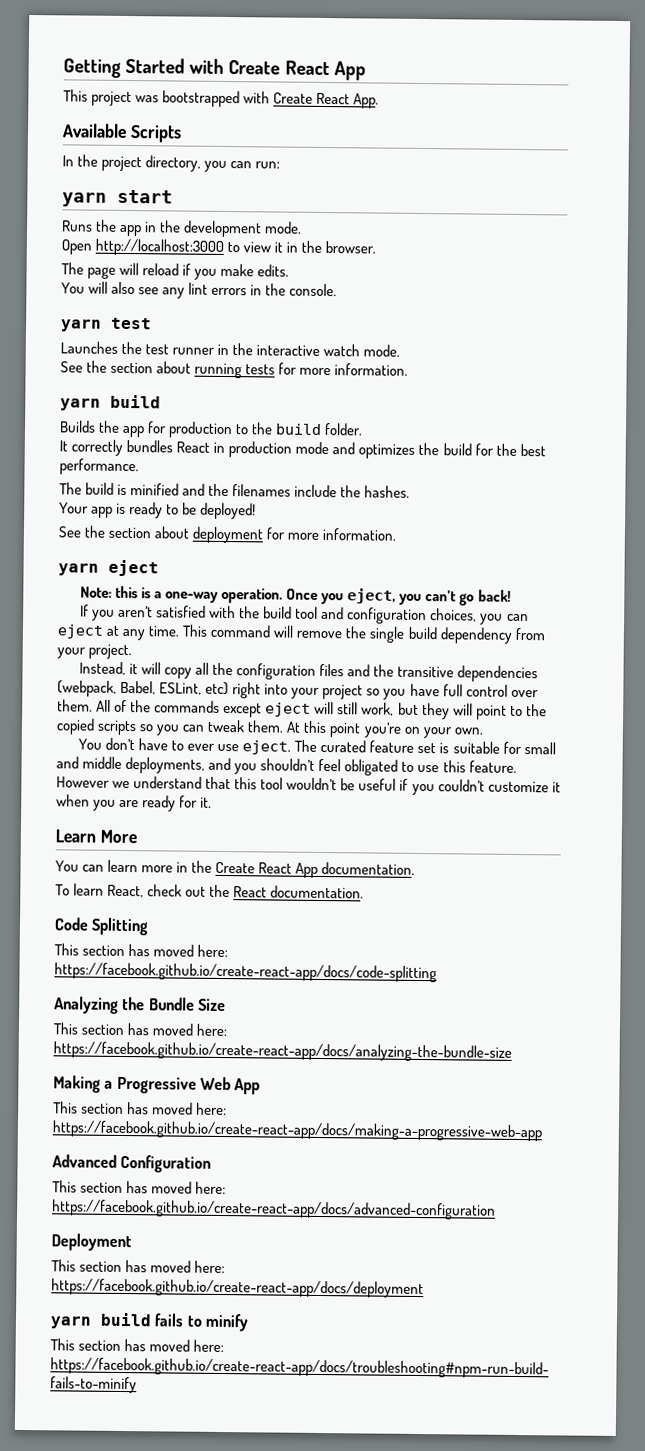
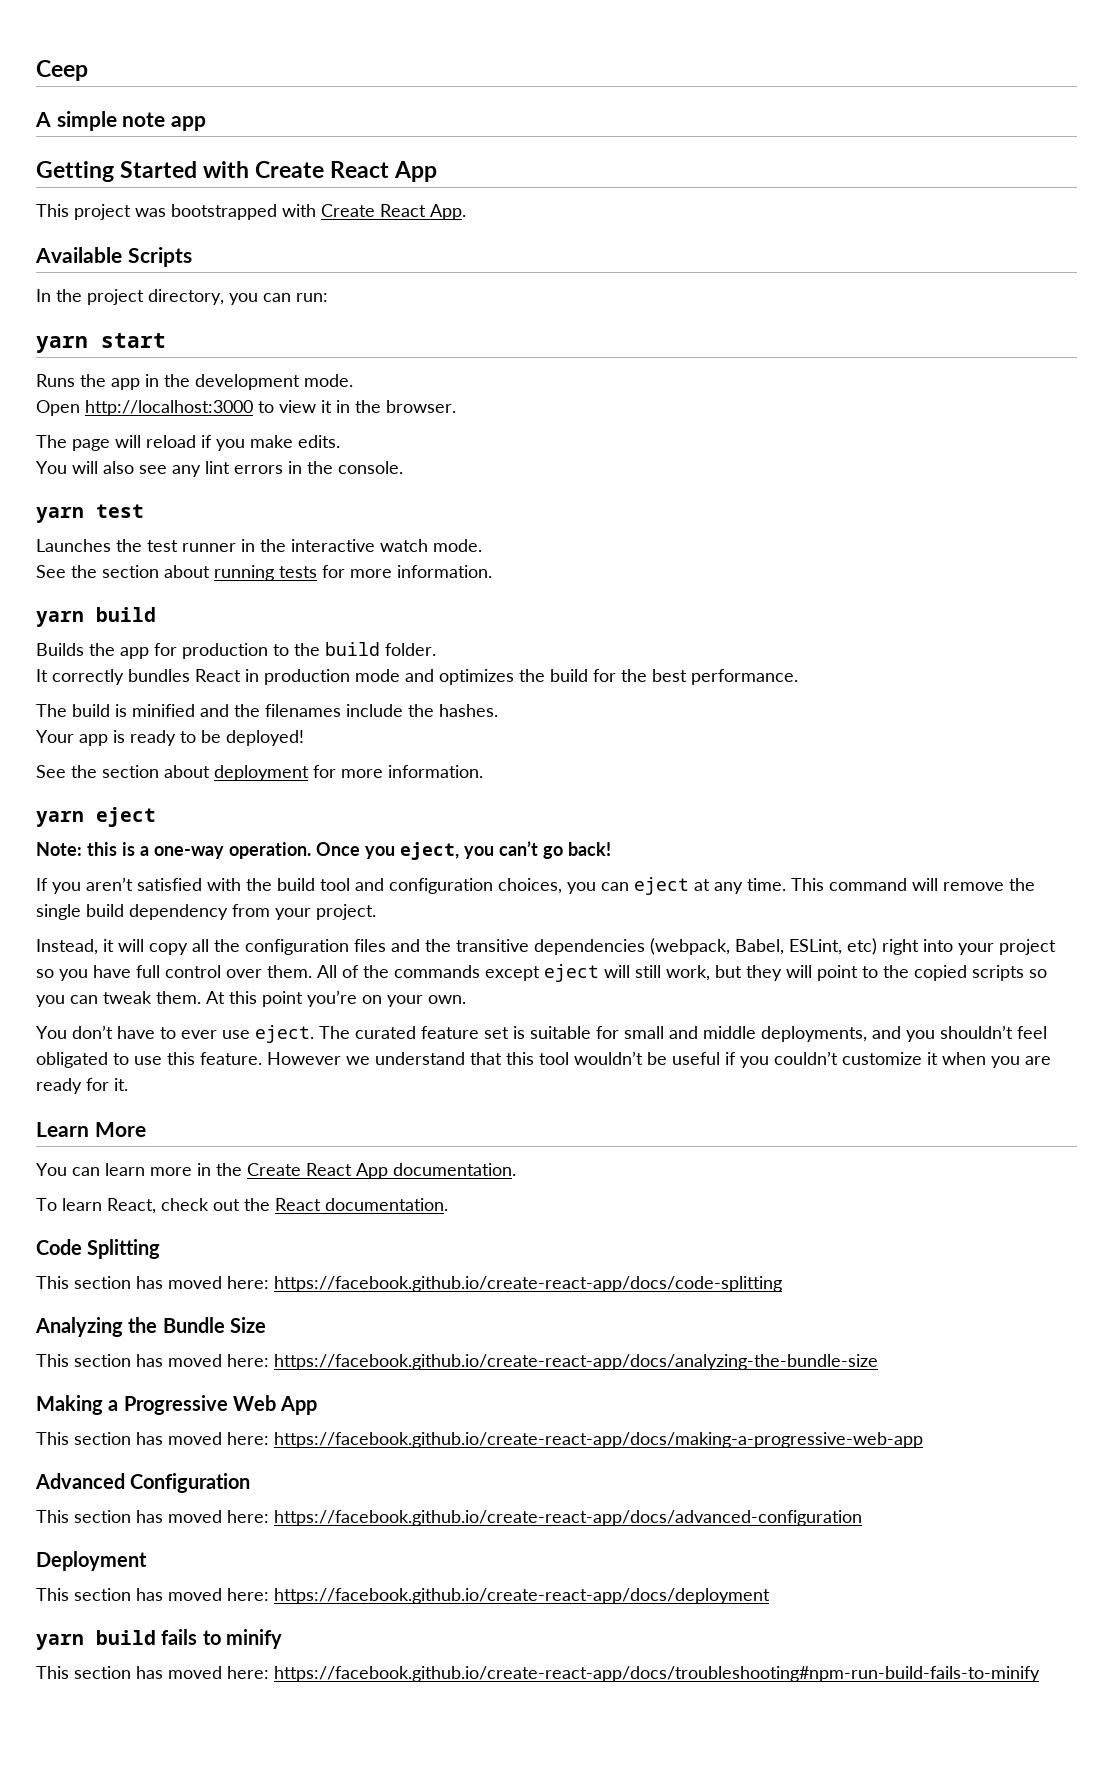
+ Ceep
+ A simple note app

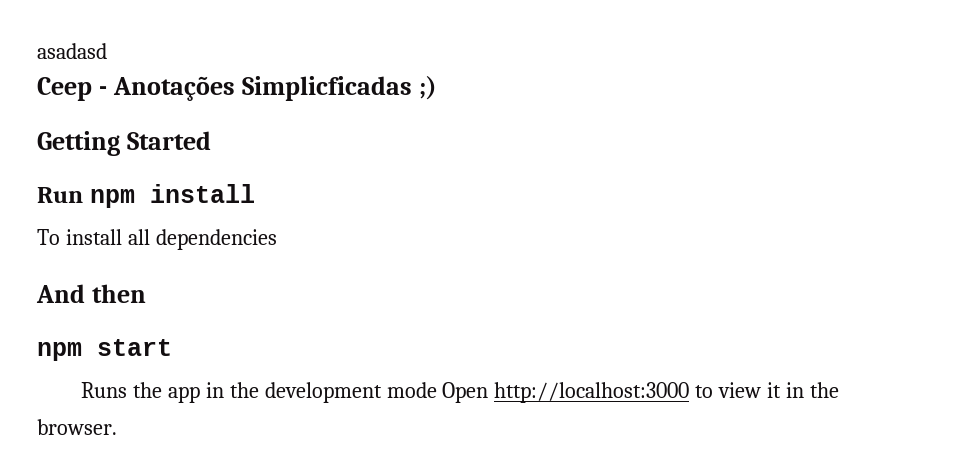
+ asadasd
- Ceep
- A simple note app
- Getting Started with Create React App
- This project was bootstrapped with Create React App.
- Available Scripts
- In the project directory, you can run:
- yarn start
+ Ceep - Anotações Simplicficadas ;)
+ Getting Started
+ Run npm install
+ To install all dependencies
+ And then
+ npm start
- Runs the app in the development mode.
- Open http://localhost:3000 to view it in the browser.
+ Runs the app in the development mode Open http://localhost:3000 to view it in the browser.
- The page will reload if you make edits.
- You will also see any lint errors in the console.
- yarn test
- Launches the test runner in the interactive watch mode.
- See the section about running tests for more information.
- yarn build
- Builds the app for production to the build folder.
- It correctly bundles React in production mode and optimizes the build for the best performance.
- The build is minified and the filenames include the hashes.
- Your app is ready to be deployed!
- See the section about deployment for more information.
- yarn eject
- Note: this is a one-way operation. Once you eject, you can’t go back!
- If you aren’t satisfied with the build tool and configuration choices, you can eject at any time. This command will remove the single build dependency from your project.
- Instead, it will copy all the configuration files and the transitive dependencies (webpack, Babel, ESLint, etc) right into your project so you have full control over them. All of the commands except eject will still work, but they will point to the copied scripts so you can tweak them. At this point you’re on your own.
- You don’t have to ever use eject. The curated feature set is suitable for small and middle deployments, and you shouldn’t feel obligated to use this feature. However we understand that this tool wouldn’t be useful if you couldn’t customize it when you are ready for it.
- Learn More
- You can learn more in the Create React App documentation.
- To learn React, check out the React documentation.
- Code Splitting
- This section has moved here: https://facebook.github.io/create-react-app/docs/code-splitting
- Analyzing the Bundle Size
- This section has moved here: https://facebook.github.io/create-react-app/docs/analyzing-the-bundle-size
- Making a Progressive Web App
- This section has moved here: https://facebook.github.io/create-react-app/docs/making-a-progressive-web-app
- Advanced Configuration
- This section has moved here: https://facebook.github.io/create-react-app/docs/advanced-configuration
- Deployment
- This section has moved here: https://facebook.github.io/create-react-app/docs/deployment
- yarn build fails to minify
- This section has moved here: https://facebook.github.io/create-react-app/docs/troubleshooting#npm-run-build-fails-to-minify

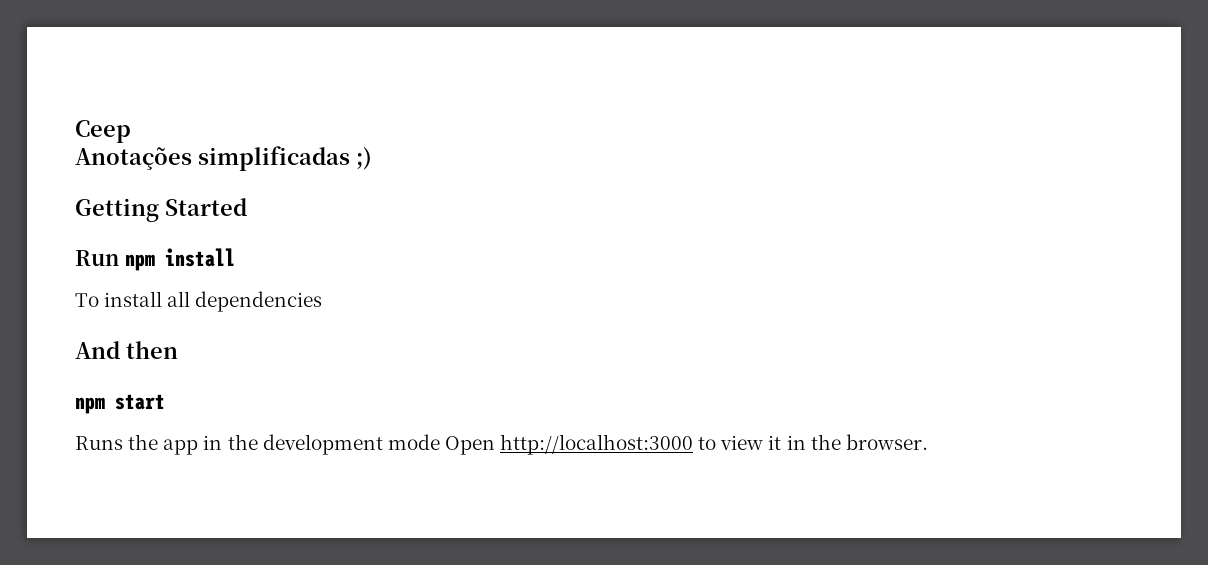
- asadasd
- Ceep - Anotações Simplicficadas ;)
+ Ceep
+ Anotações simplificadas ;)

